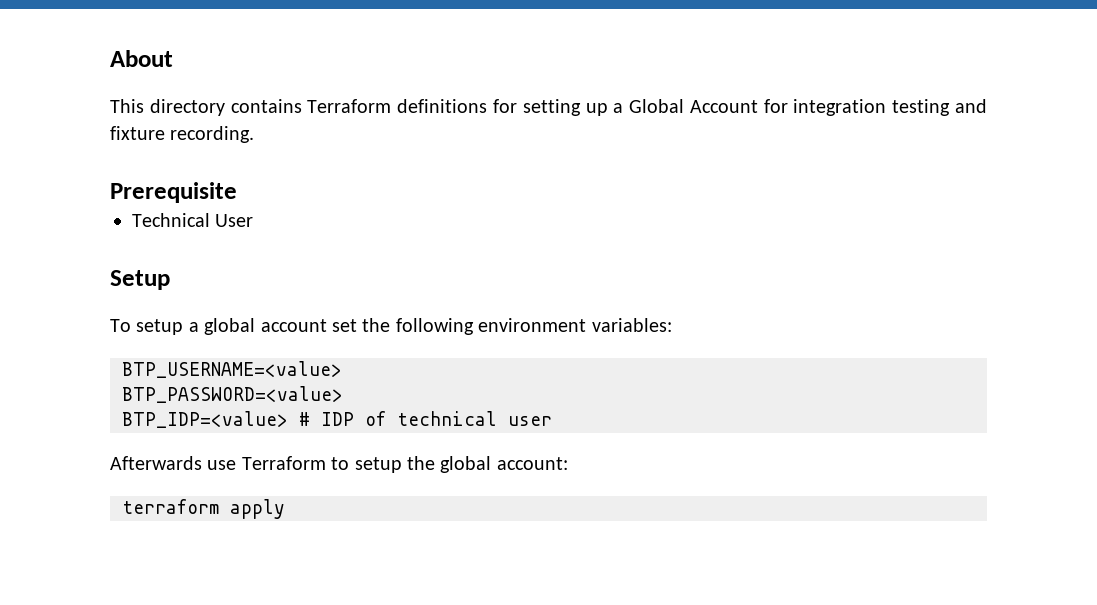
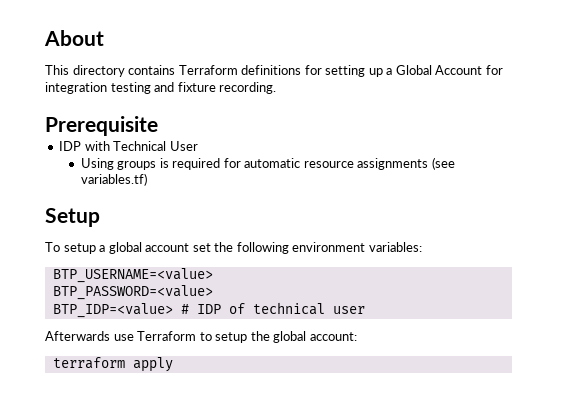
- Technical User
+ IDP with Technical User
+ Using groups is required for automatic resource assignments (see variables.tf)

